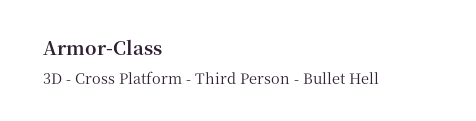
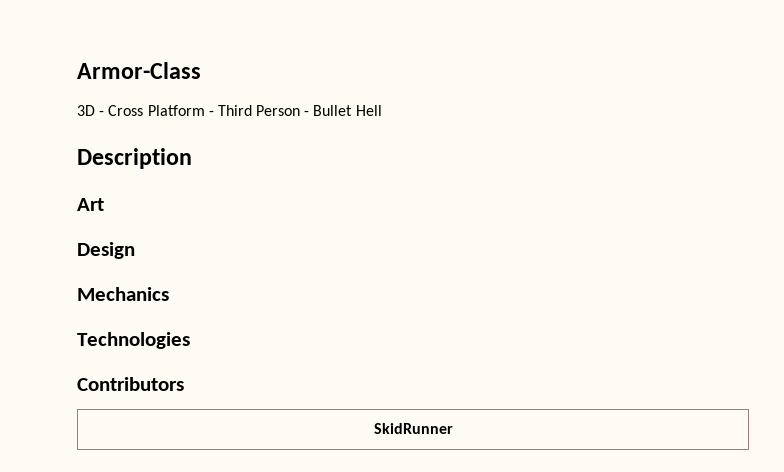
+ Description
+ Art
+ Design
+ Mechanics
+ Technologies
+ Contributors
+ SkidRunner

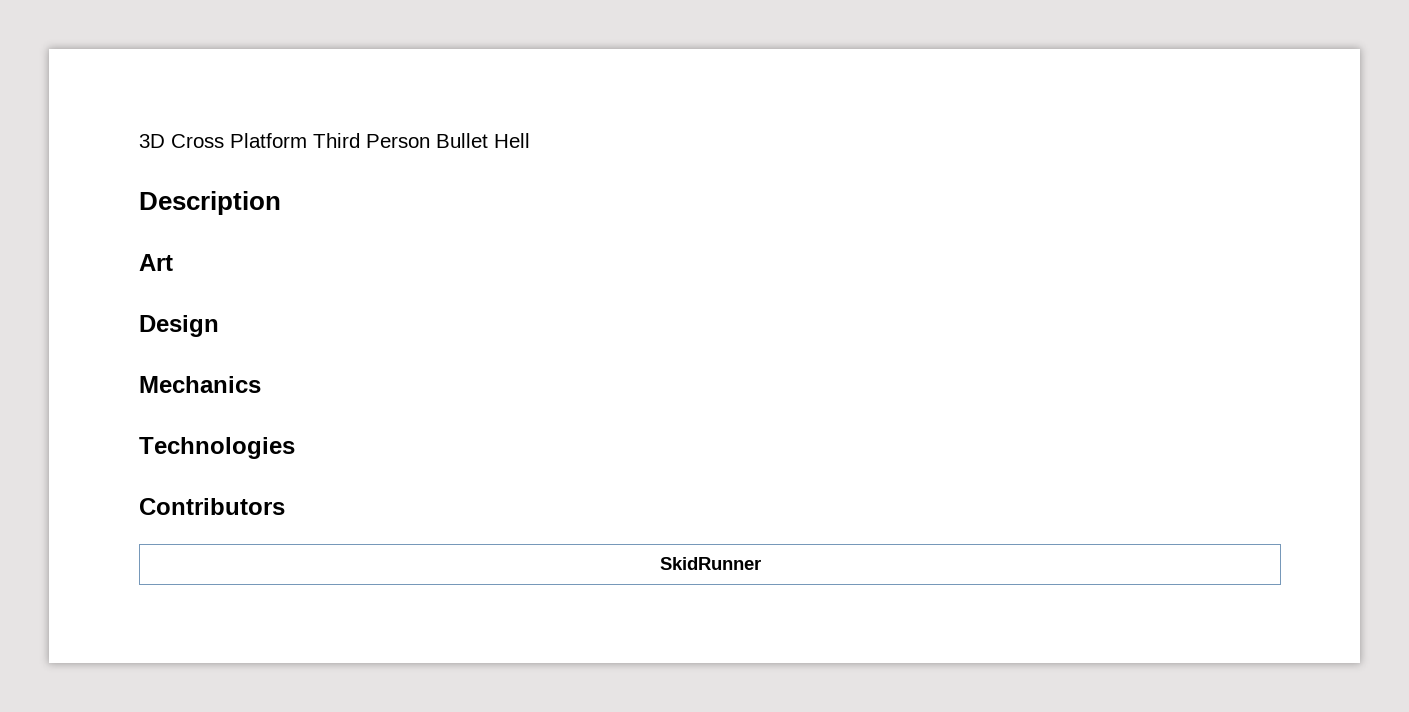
- Armor-Class
- 3D - Cross Platform - Third Person - Bullet Hell
+ 3D Cross Platform Third Person Bullet Hell

